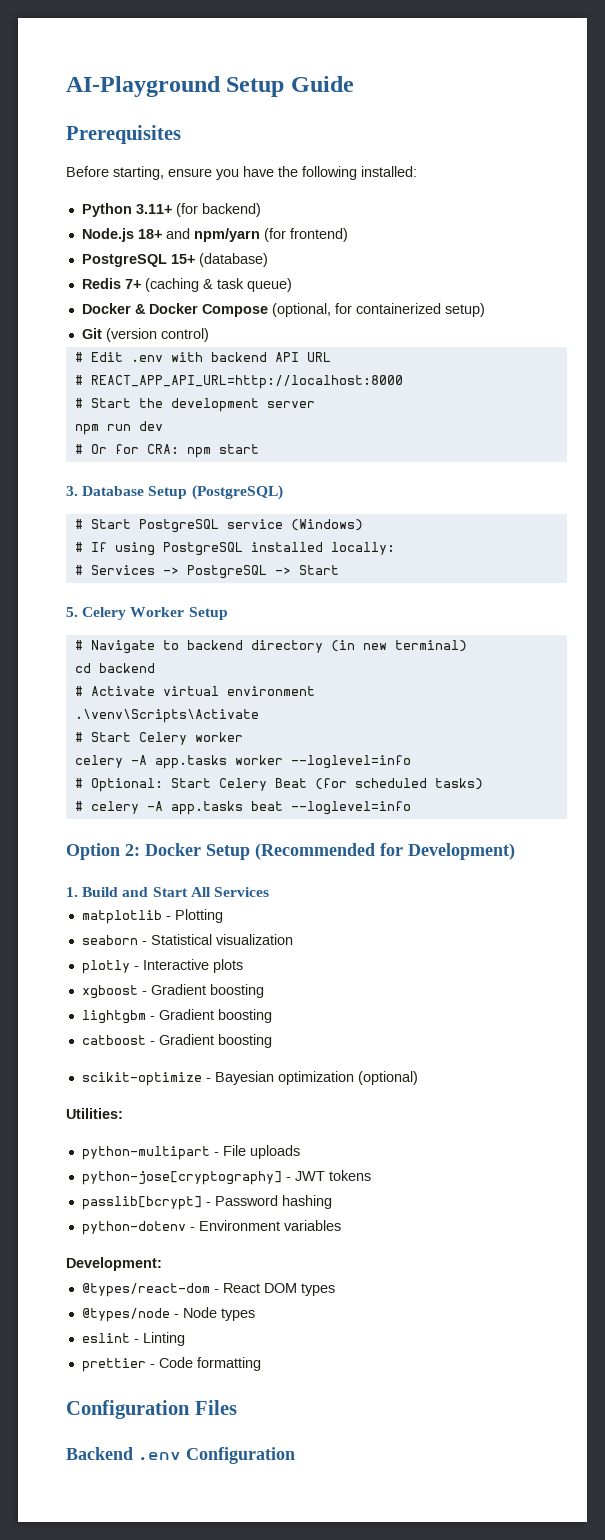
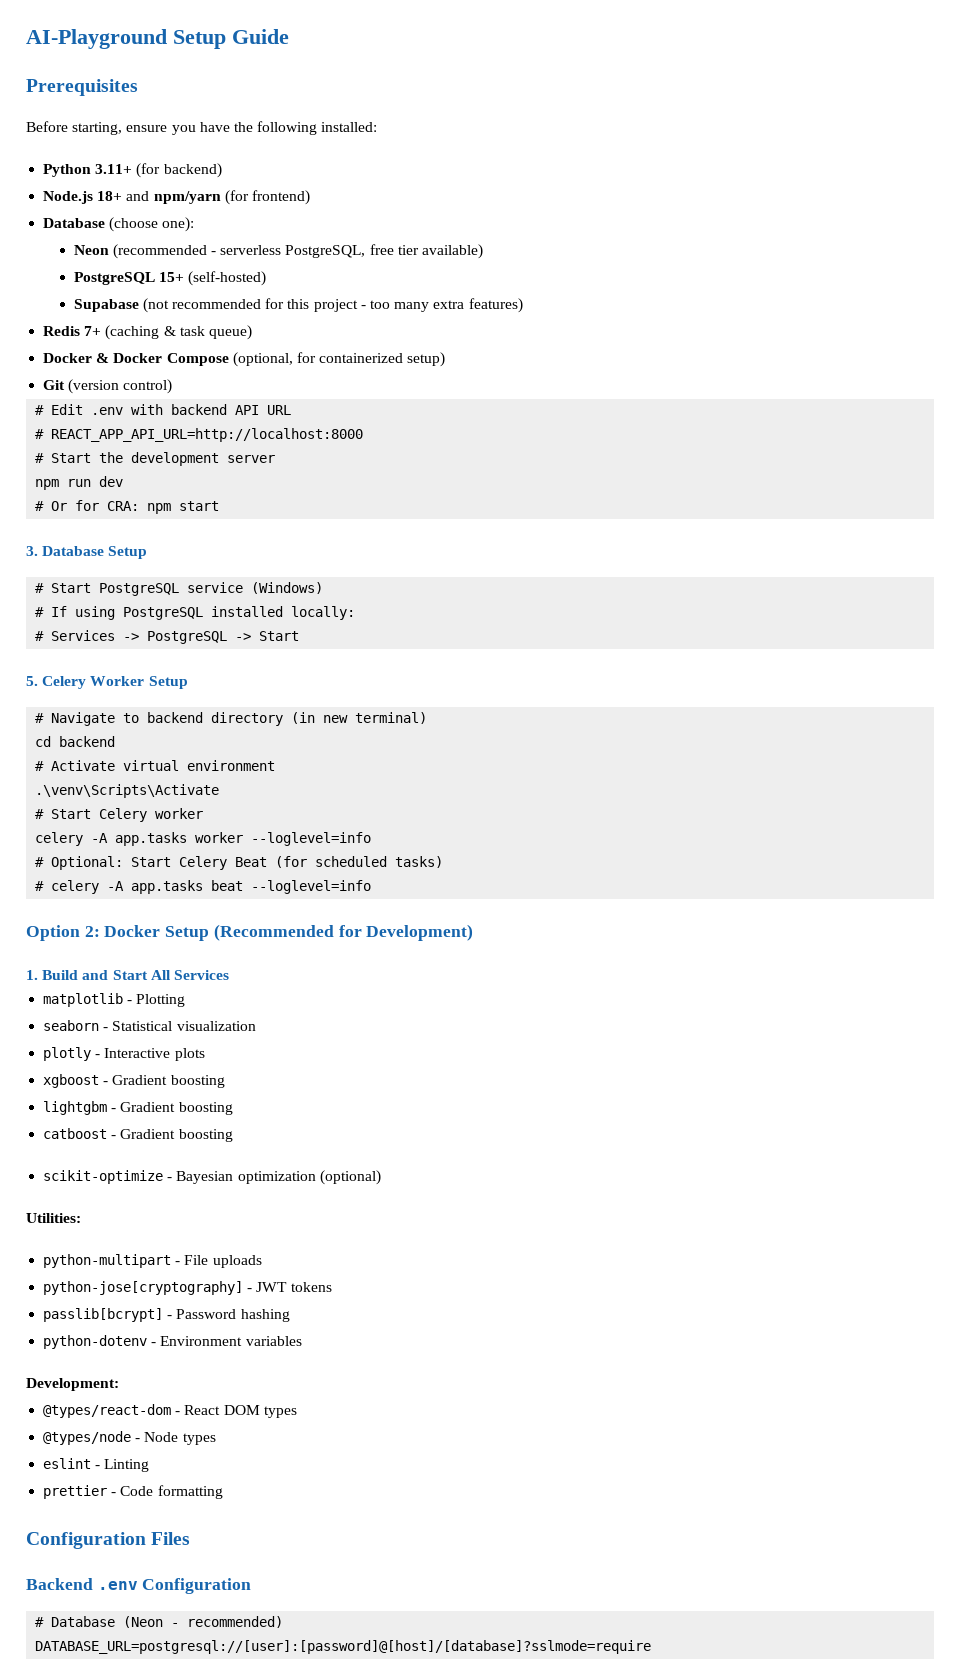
- PostgreSQL 15+ (database)
+ Database (choose one):
+ Neon (recommended - serverless PostgreSQL, free tier available)
+ PostgreSQL 15+ (self-hosted)
+ Supabase (not recommended for this project - too many extra features)
- 3. Database Setup (PostgreSQL)
+ 3. Database Setup
+ # Database (Neon - recommended)
+ DATABASE_URL=postgresql://[user]:[password]@[host]/[database]?sslmode=require

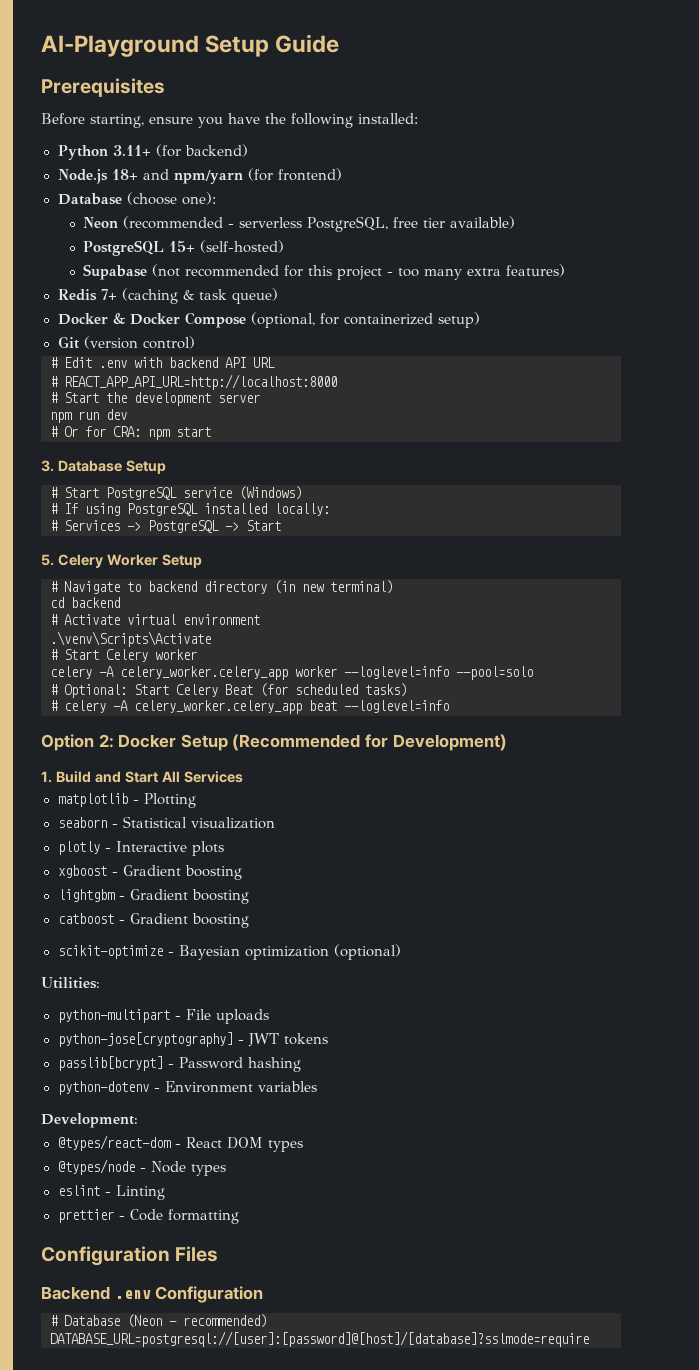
- celery -A app.tasks worker --loglevel=info
+ celery -A celery_worker.celery_app worker --loglevel=info --pool=solo
- # celery -A app.tasks beat --loglevel=info
+ # celery -A celery_worker.celery_app beat --loglevel=info

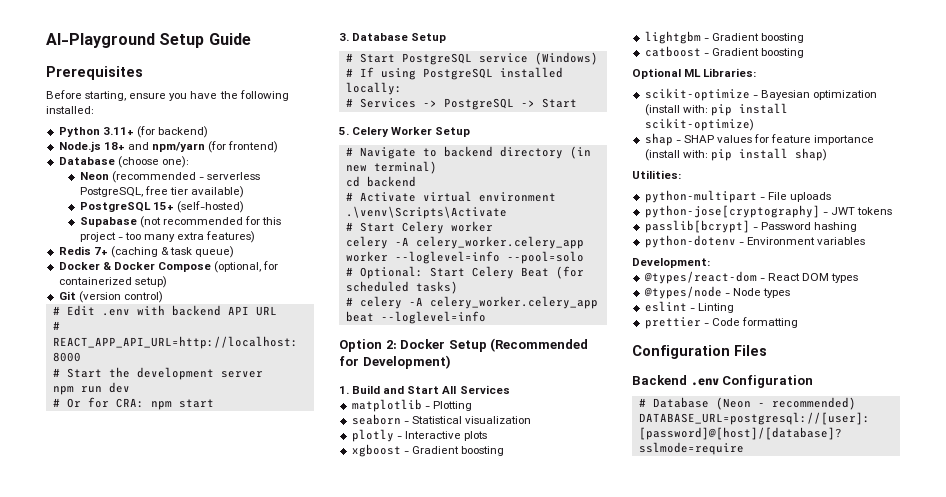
+ Optional ML Libraries:
- scikit-optimize - Bayesian optimization (optional)
+ scikit-optimize - Bayesian optimization (install with: pip install scikit-optimize)
+ shap - SHAP values for feature importance (install with: pip install shap)

